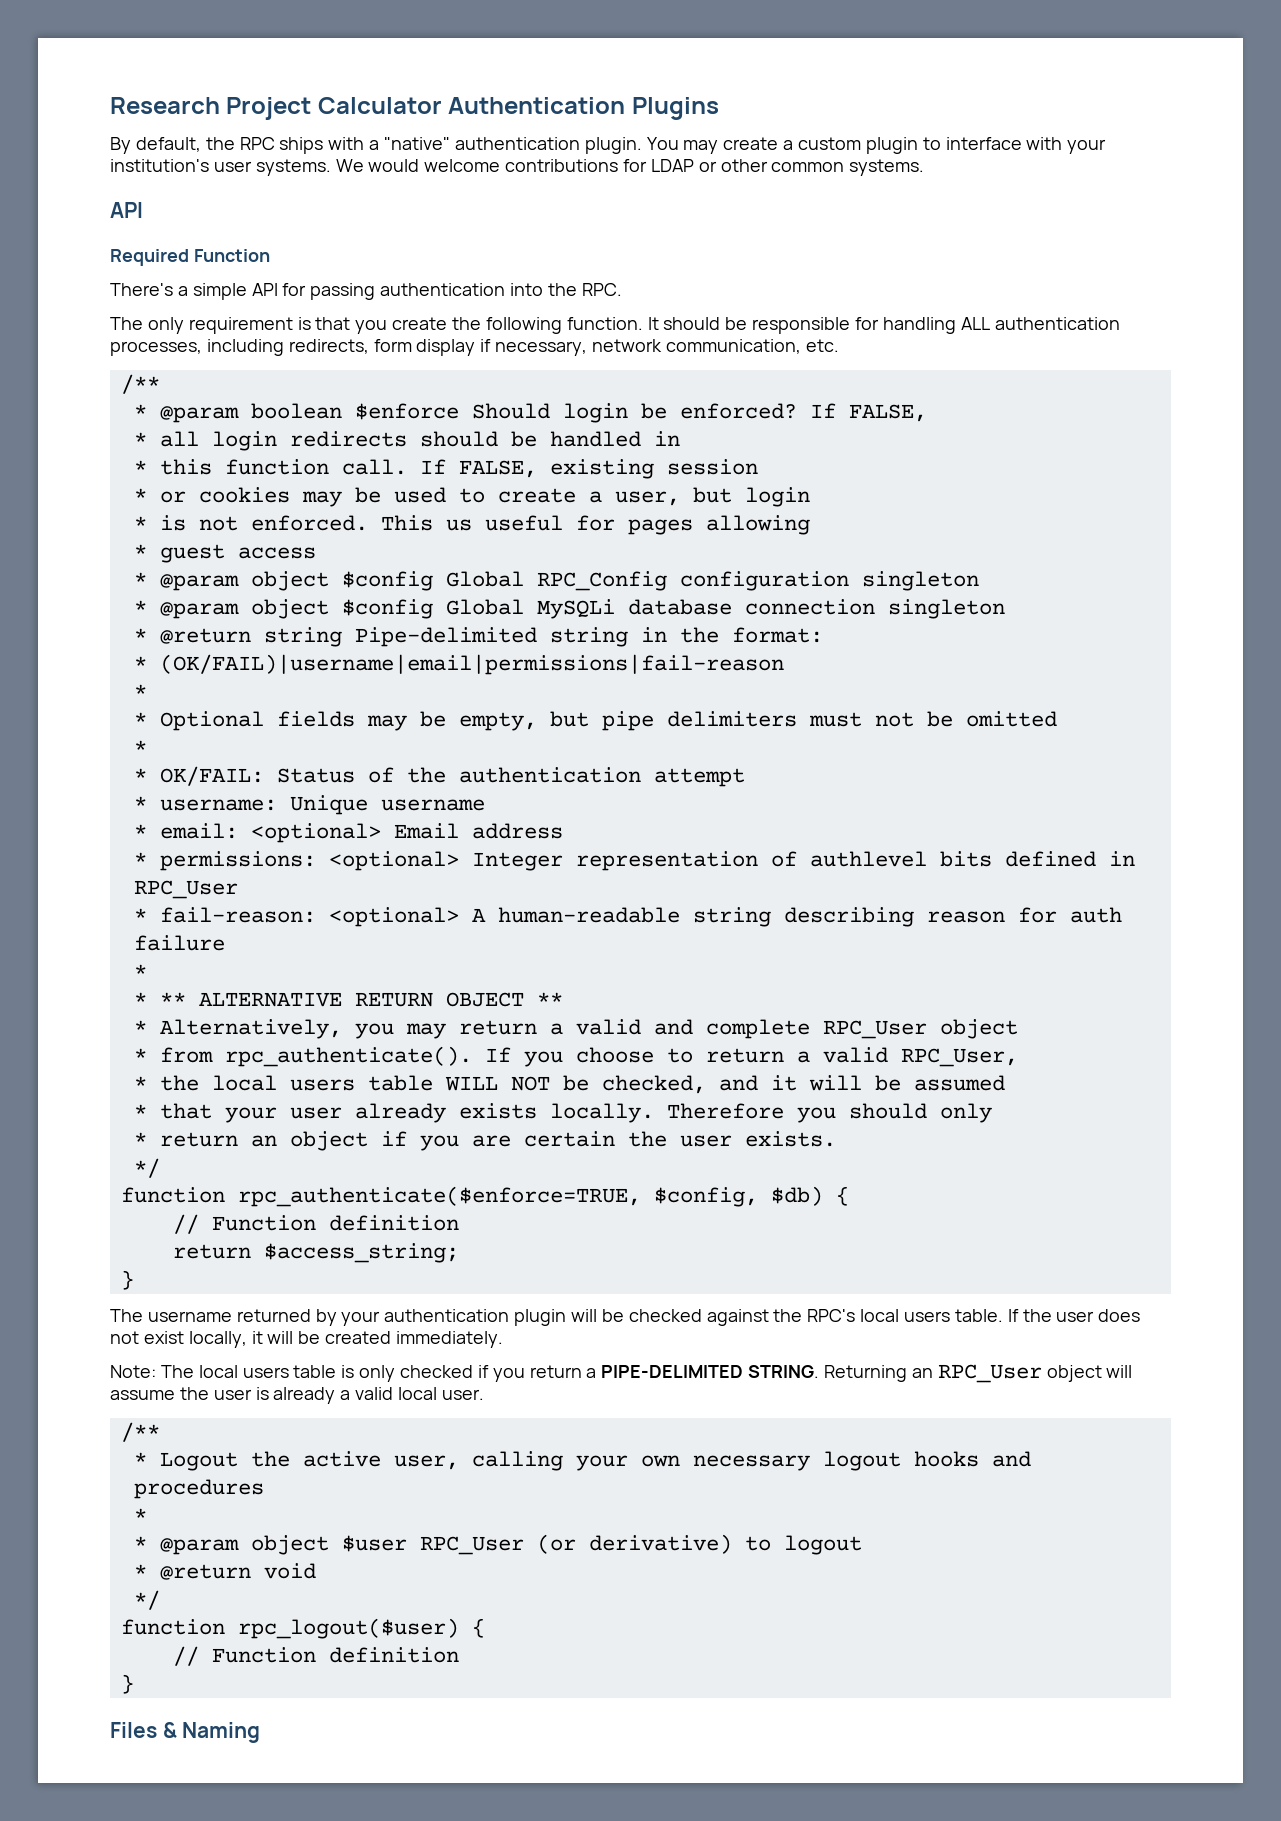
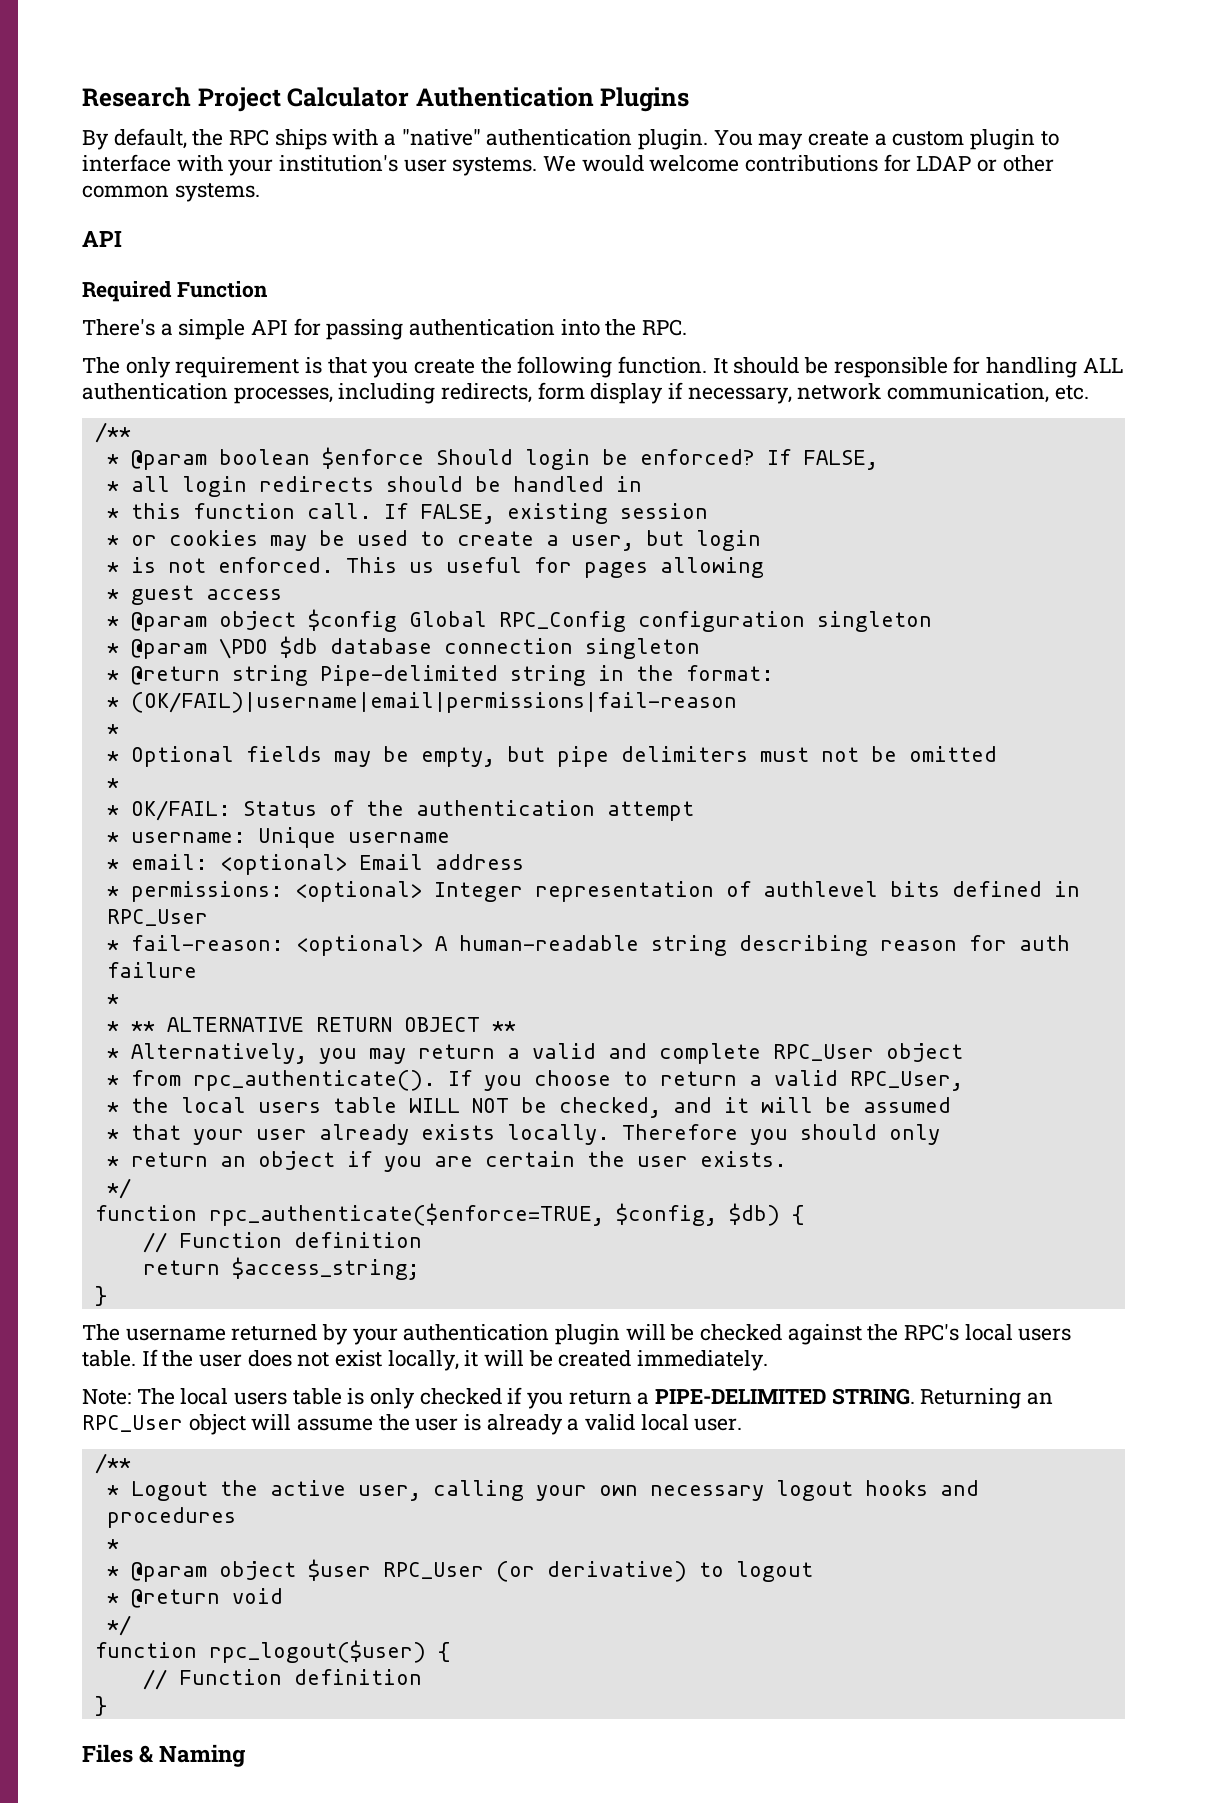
- * @param object $config Global MySQLi database connection singleton
+ * @param \PDO $db database connection singleton

